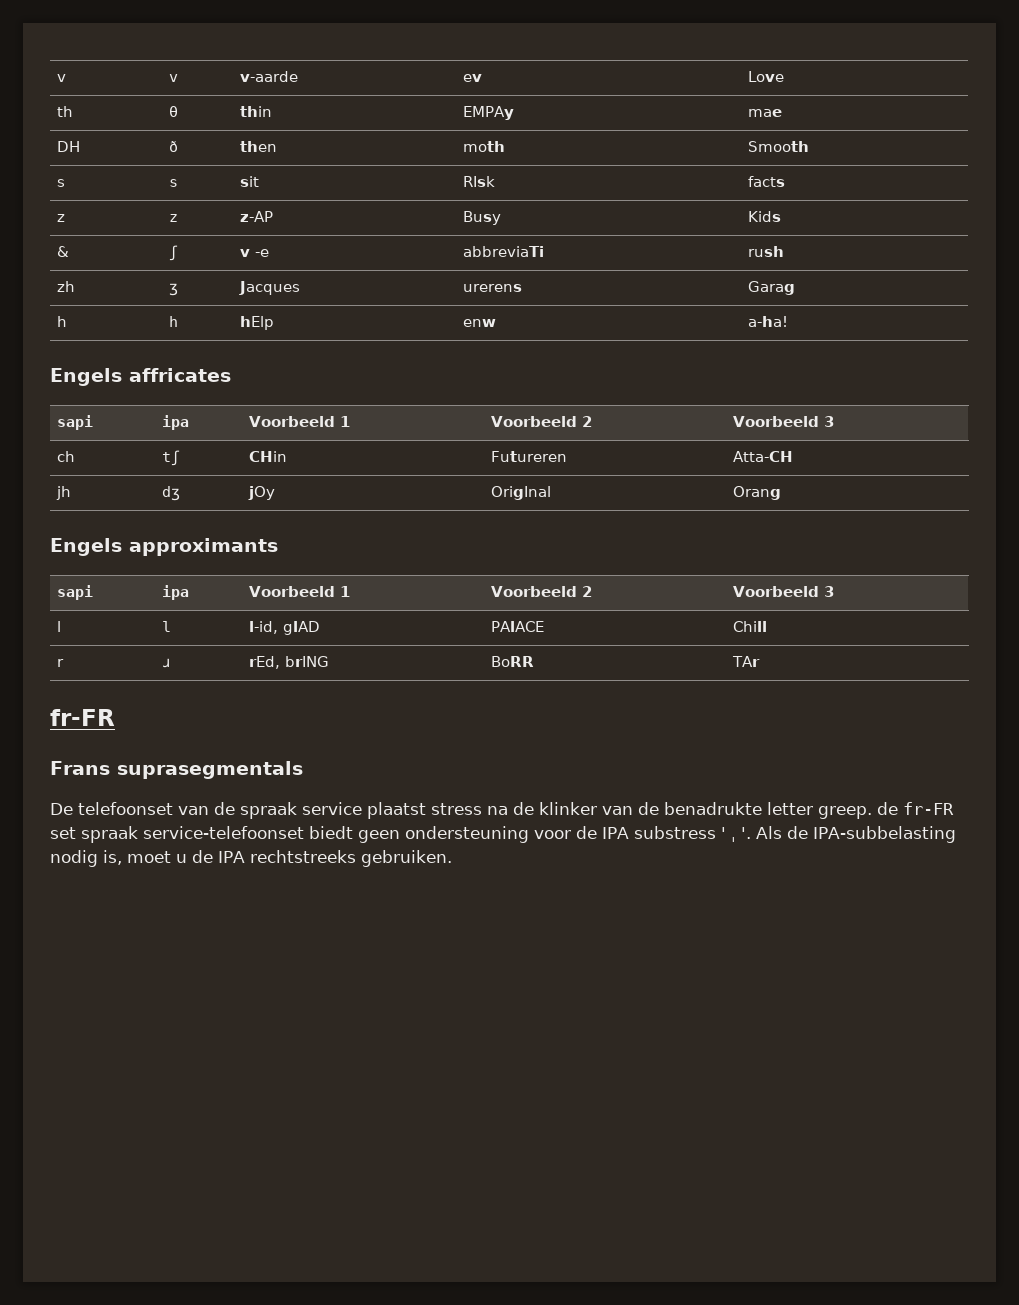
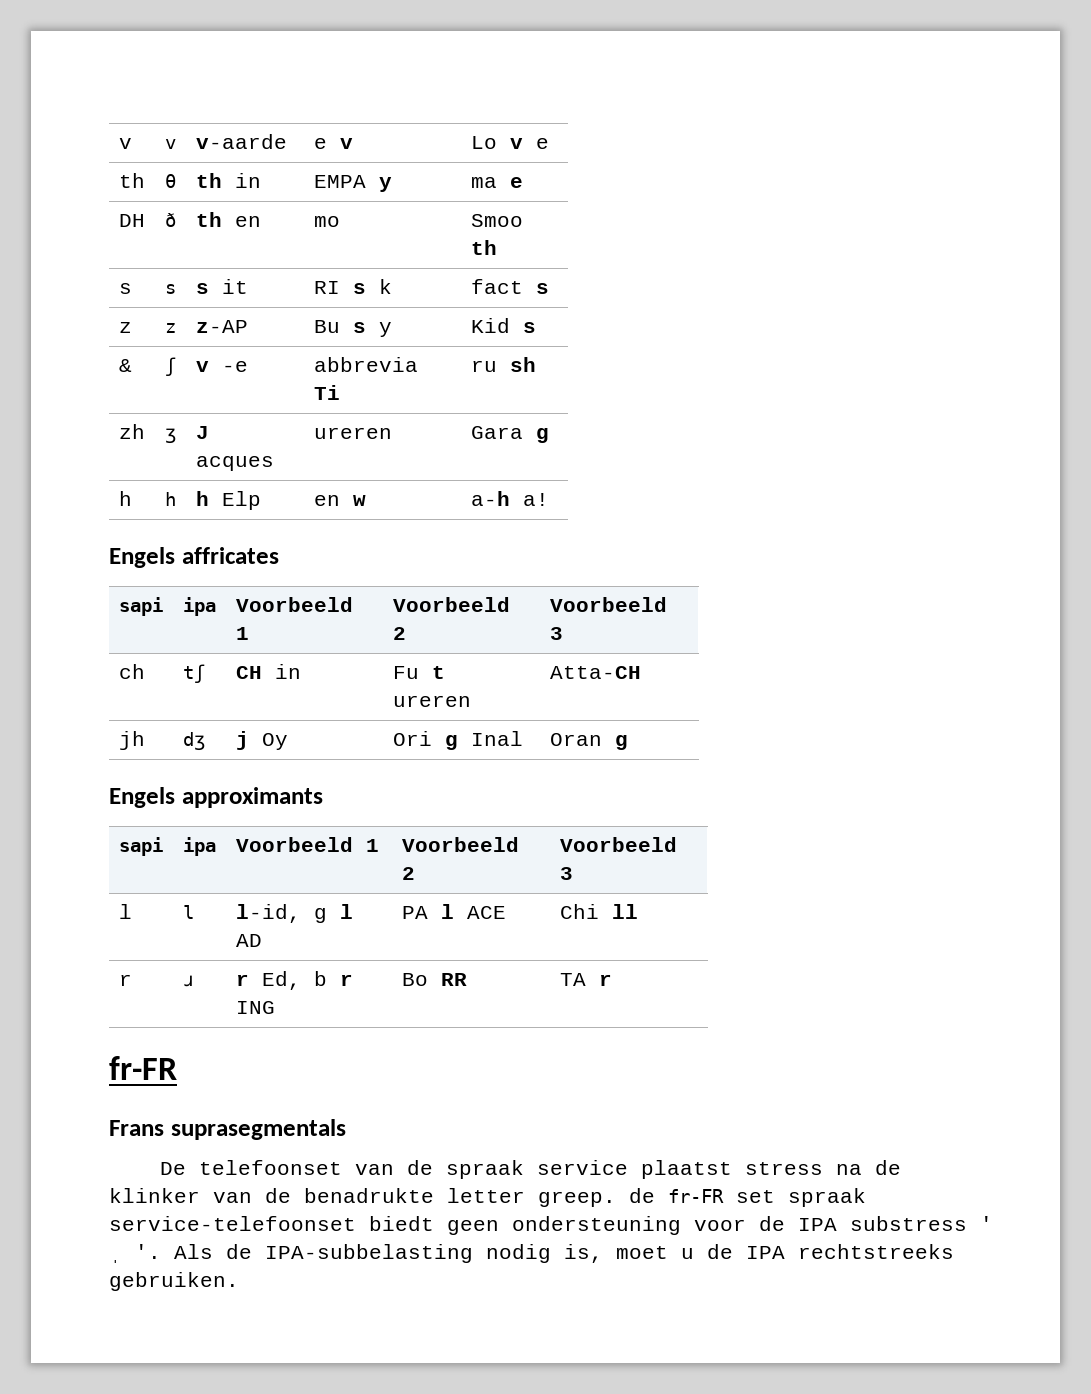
- v | v | v-aarde | ev | Love
- th | θ | thin | EMPAy | mae
- DH | ð | then | moth | Smooth
- s | s | sit | RIsk | facts
- z | z | z-AP | Busy | Kids
- & | ʃ | v -e | abbreviaTi | rush
- zh | ʒ | Jacques | urerens | Garag
- h | h | hElp | enw | a-ha!
+ v | v | v-aarde | e v | Lo v e
+ th | θ | th in | EMPA y | ma e
+ DH | ð | th en | mo | Smoo th
+ s | s | s it | RI s k | fact s
+ z | z | z-AP | Bu s y | Kid s
+ & | ʃ | v -e | abbrevia Ti | ru sh
+ zh | ʒ | J acques | ureren | Gara g
+ h | h | h Elp | en w | a-h a!
- ch | tʃ | CHin | Futureren | Atta-CH
- jh | dʒ | jOy | OrigInal | Orang
+ ch | tʃ | CH in | Fu t ureren | Atta-CH
+ jh | dʒ | j Oy | Ori g Inal | Oran g
- l | l | l-id, glAD | PAlACE | Chill
- r | ɹ | rEd, brING | BoRR | TAr
+ l | l | l-id, g l AD | PA l ACE | Chi ll
+ r | ɹ | r Ed, b r ING | Bo RR | TA r

